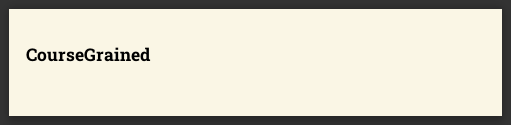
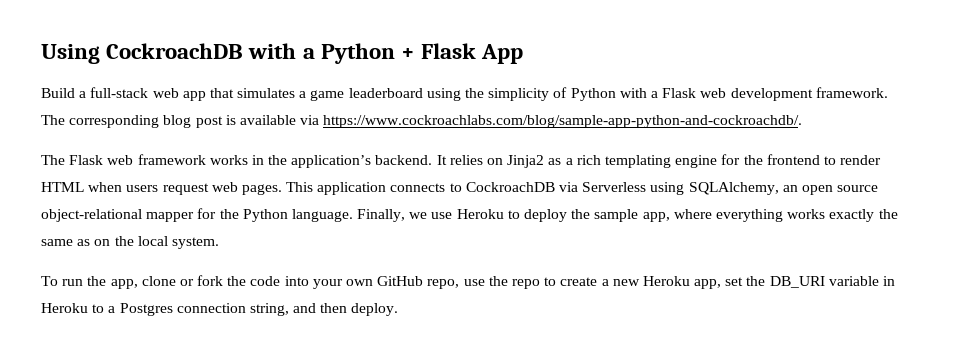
- CourseGrained
+ Using CockroachDB with a Python + Flask App
+ Build a full-stack web app that simulates a game leaderboard using the simplicity of Python with a Flask web development framework. The corresponding blog post is available via https://www.cockroachlabs.com/blog/sample-app-python-and-cockroachdb/.
+ The Flask web framework works in the application’s backend. It relies on Jinja2 as a rich templating engine for the frontend to render HTML when users request web pages. This application connects to CockroachDB via Serverless using SQLAlchemy, an open source object-relational mapper for the Python language. Finally, we use Heroku to deploy the sample app, where everything works exactly the same as on the local system.
+ To run the app, clone or fork the code into your own GitHub repo, use the repo to create a new Heroku app, set the DB_URI variable in Heroku to a Postgres connection string, and then deploy.

